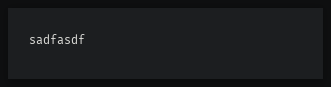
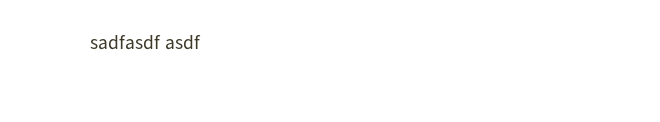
- sadfasdf
+ sadfasdf asdf

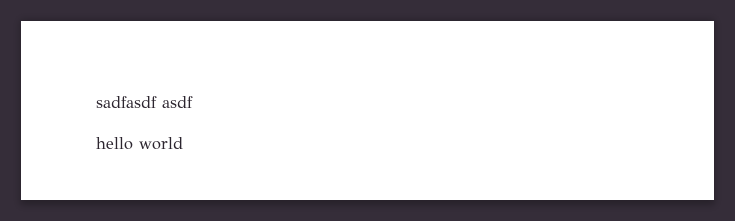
+ hello world

